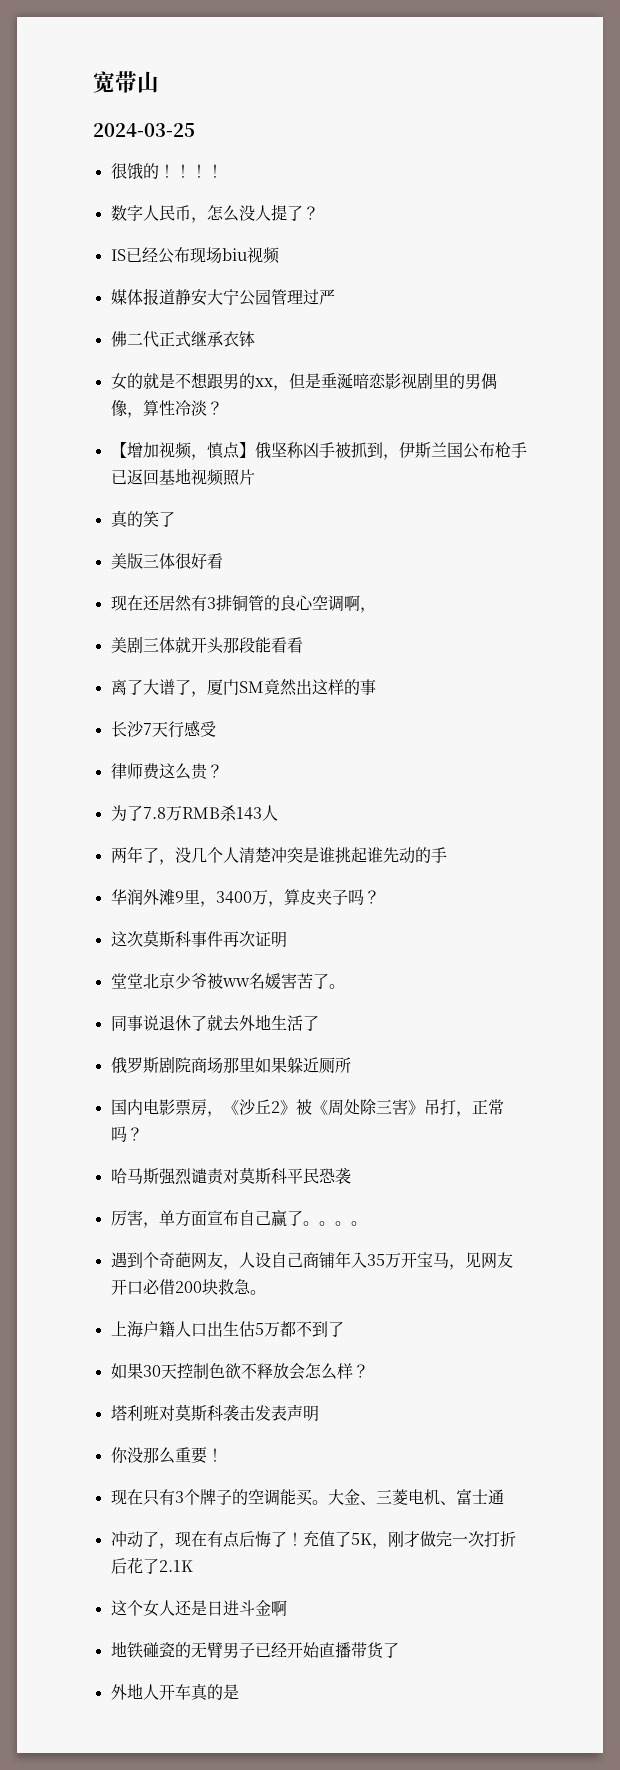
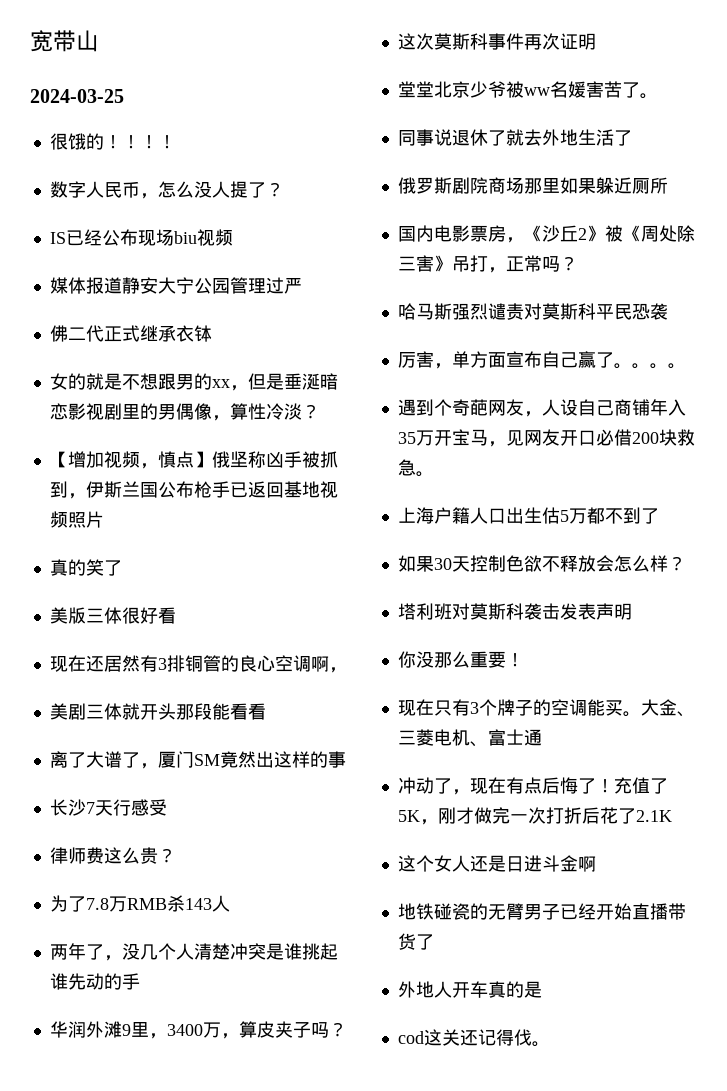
+ cod这关还记得伐。

